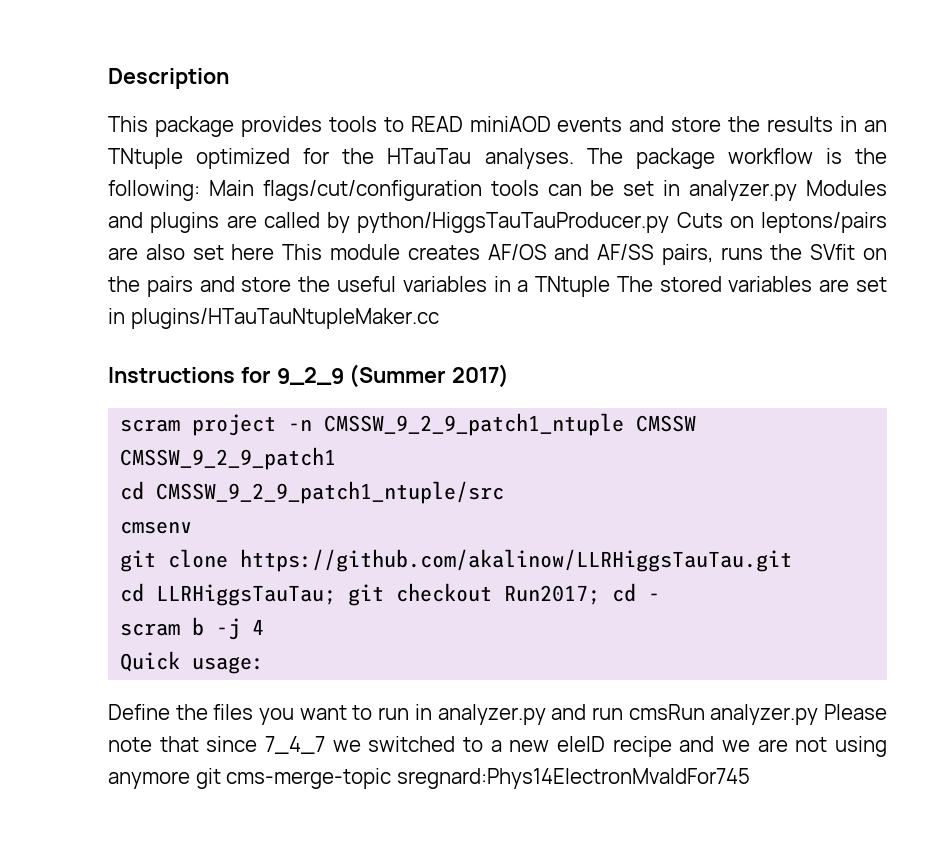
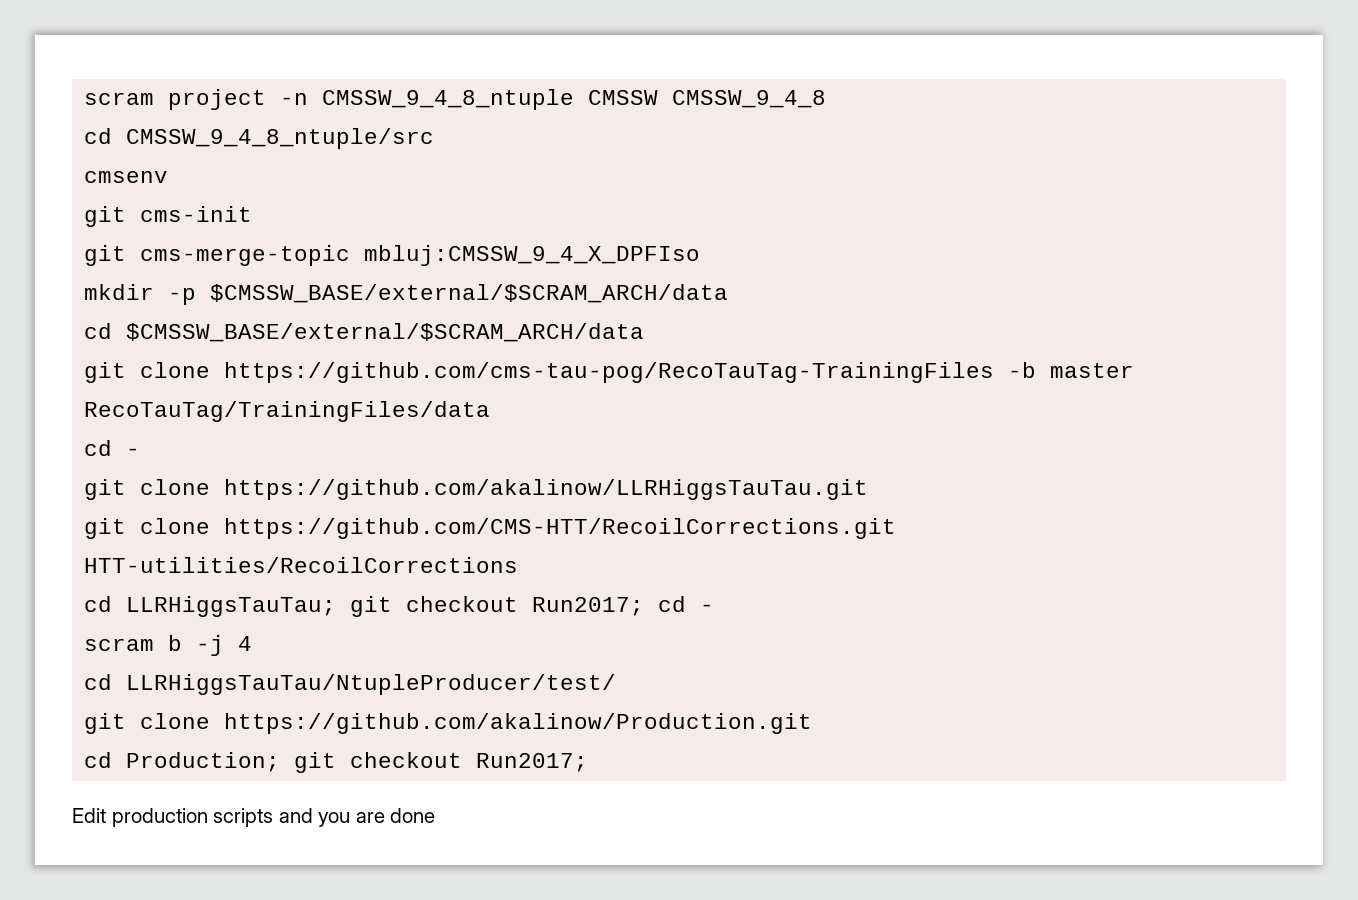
- Description
- This package provides tools to READ miniAOD events and store the results in an TNtuple optimized for the HTauTau analyses. The package workflow is the following: Main flags/cut/configuration tools can be set in analyzer.py Modules and plugins are called by python/HiggsTauTauProducer.py Cuts on leptons/pairs are also set here This module creates AF/OS and AF/SS pairs, runs the SVfit on the pairs and store the useful variables in a TNtuple The stored variables are set in plugins/HTauTauNtupleMaker.cc
- Instructions for 9_2_9 (Summer 2017)
- scram project -n CMSSW_9_2_9_patch1_ntuple CMSSW CMSSW_9_2_9_patch1
- cd CMSSW_9_2_9_patch1_ntuple/src
+ scram project -n CMSSW_9_4_8_ntuple CMSSW CMSSW_9_4_8
+ cd CMSSW_9_4_8_ntuple/src
+ git cms-init
+ git cms-merge-topic mbluj:CMSSW_9_4_X_DPFIso
+ mkdir -p $CMSSW_BASE/external/$SCRAM_ARCH/data
+ cd $CMSSW_BASE/external/$SCRAM_ARCH/data
+ git clone https://github.com/cms-tau-pog/RecoTauTag-TrainingFiles -b master RecoTauTag/TrainingFiles/data
+ cd -
+ git clone https://github.com/CMS-HTT/RecoilCorrections.git HTT-utilities/RecoilCorrections
- Quick usage:
- Define the files you want to run in analyzer.py and run cmsRun analyzer.py Please note that since 7_4_7 we switched to a new eleID recipe and we are not using anymore git cms-merge-topic sregnard:Phys14ElectronMvaIdFor745
+ cd LLRHiggsTauTau/NtupleProducer/test/
+ git clone https://github.com/akalinow/Production.git
+ cd Production; git checkout Run2017;
+ Edit production scripts and you are done

